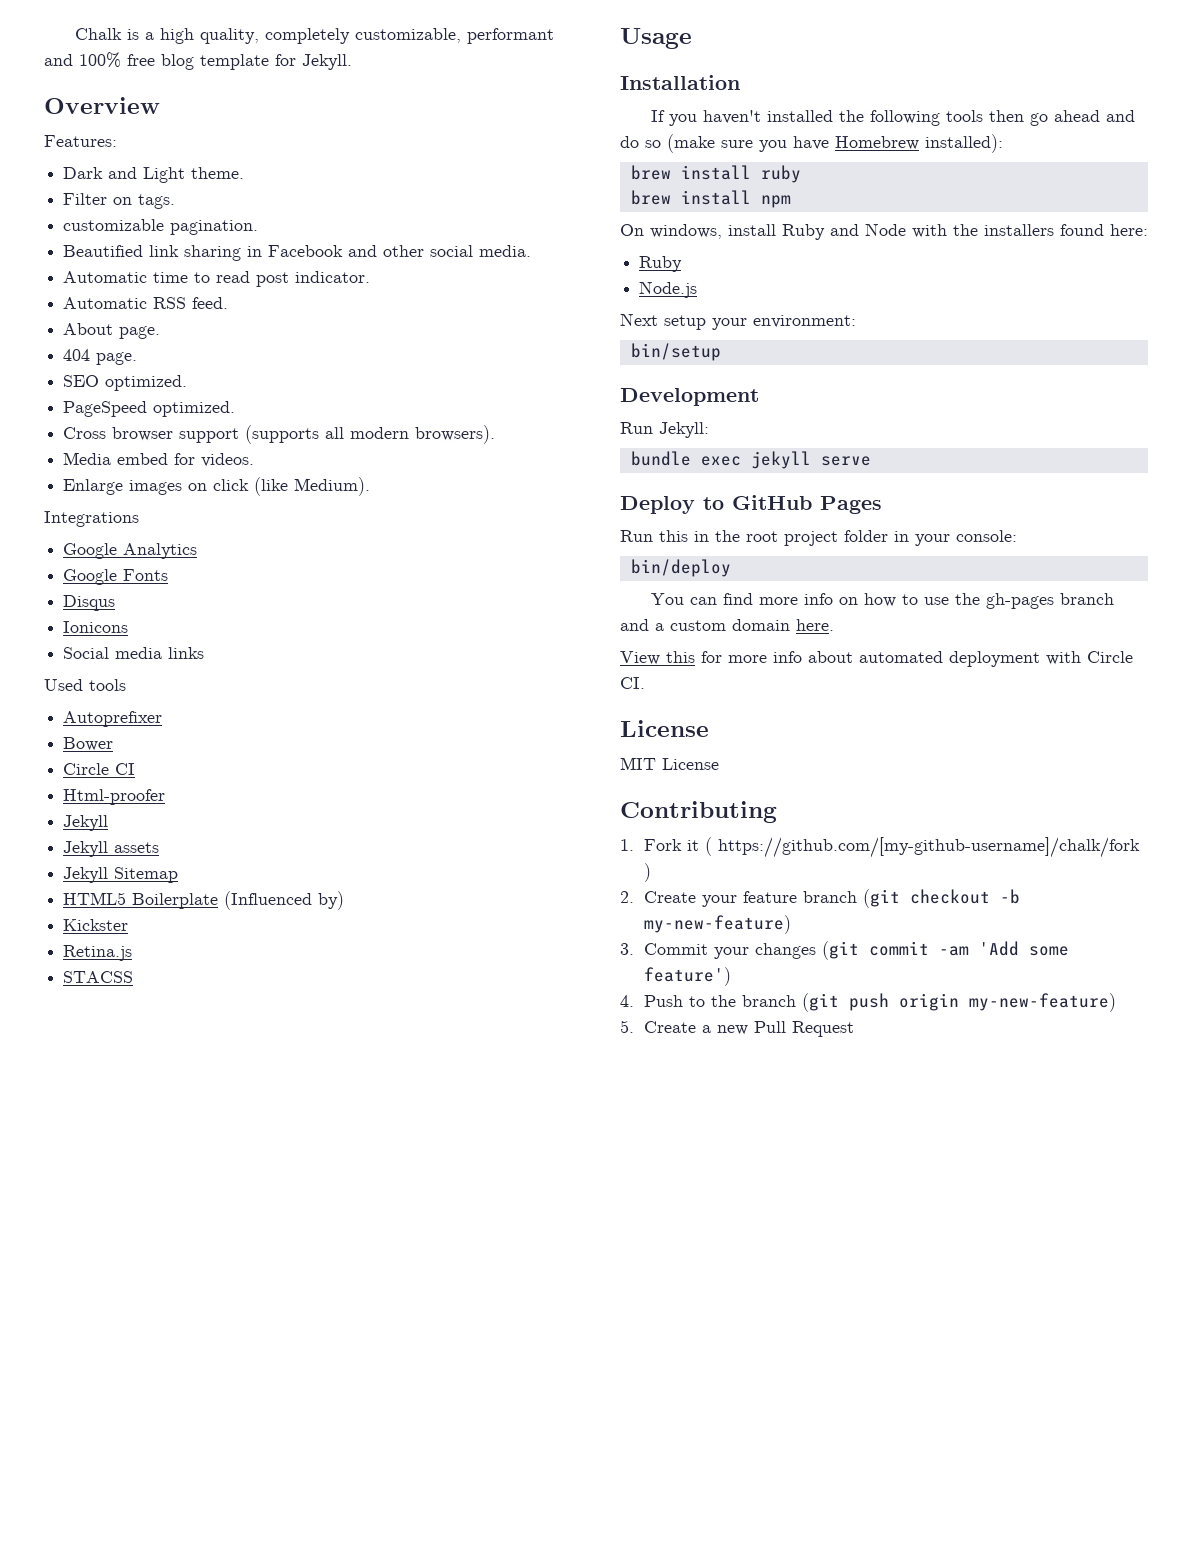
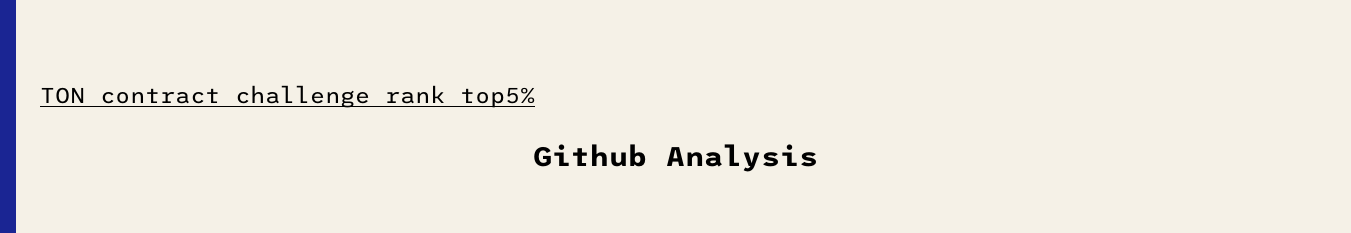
- Chalk is a high quality, completely customizable, performant and 100% free blog template for Jekyll.
- Overview
- Features:
- Dark and Light theme.
- Filter on tags.
- customizable pagination.
- Beautified link sharing in Facebook and other social media.
- Automatic time to read post indicator.
- Automatic RSS feed.
- About page.
- 404 page.
- SEO optimized.
- PageSpeed optimized.
- Cross browser support (supports all modern browsers).
- Media embed for videos.
- Enlarge images on click (like Medium).
- Integrations
- Google Analytics
- Google Fonts
- Disqus
- Ionicons
- Social media links
- Used tools
- Autoprefixer
- Bower
- Circle CI
- Html-proofer
- Jekyll
- Jekyll assets
- Jekyll Sitemap
- HTML5 Boilerplate (Influenced by)
- Kickster
- Retina.js
- STACSS
- Usage
- Installation
- If you haven't installed the following tools then go ahead and do so (make sure you have Homebrew installed):
- brew install ruby
- brew install npm
- On windows, install Ruby and Node with the installers found here:
- Ruby
- Node.js
- Next setup your environment:
- bin/setup
- Development
- Run Jekyll:
- bundle exec jekyll serve
- Deploy to GitHub Pages
- Run this in the root project folder in your console:
- bin/deploy
- You can find more info on how to use the gh-pages branch and a custom domain here.
- View this for more info about automated deployment with Circle CI.
- License
- MIT License
- Contributing
- 1. Fork it ( https://github.com/[my-github-username]/chalk/fork )
- 2. Create your feature branch (git checkout -b my-new-feature)
- 3. Commit your changes (git commit -am 'Add some feature')
- 4. Push to the branch (git push origin my-new-feature)
- 5. Create a new Pull Request
+ TON contract challenge rank top5%
+ Github Analysis

